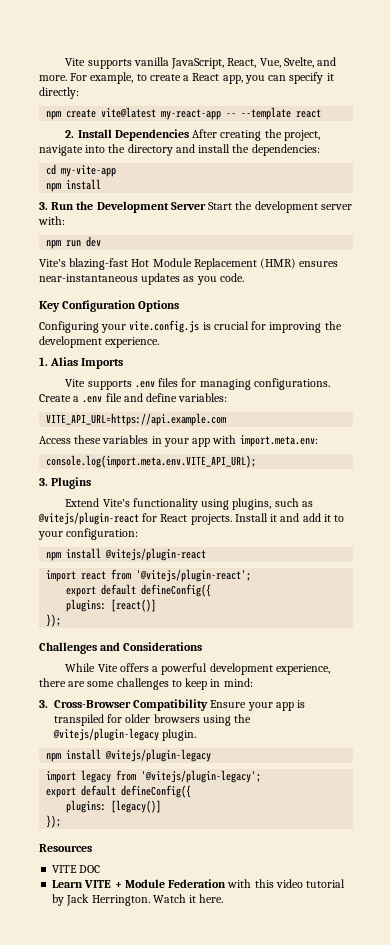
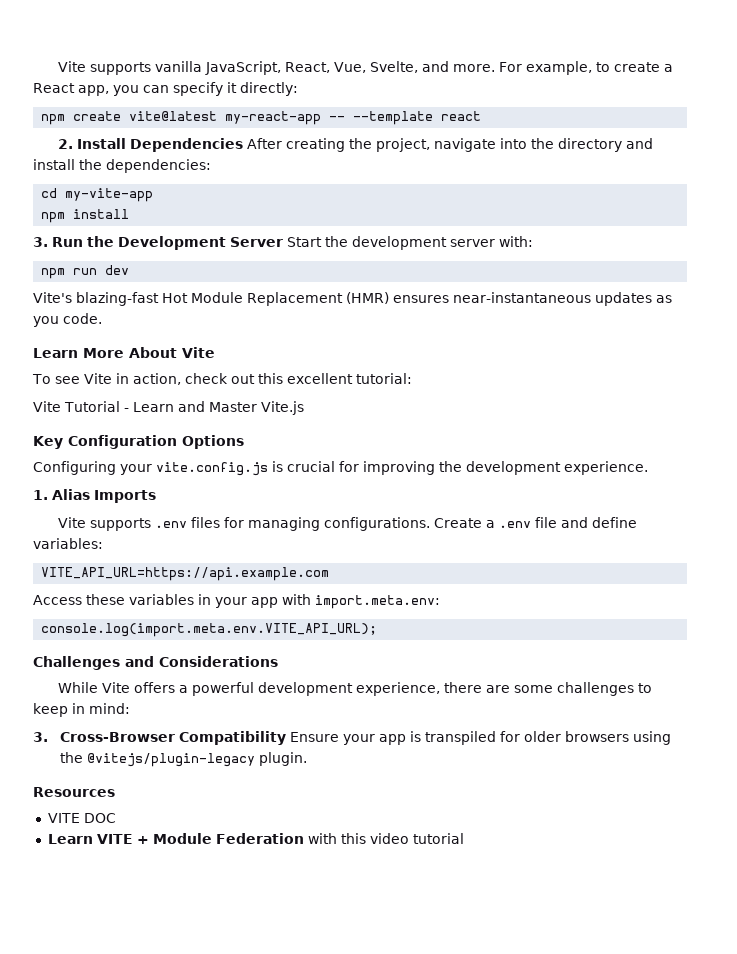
+ Learn More About Vite
+ To see Vite in action, check out this excellent tutorial:
+ Vite Tutorial - Learn and Master Vite.js
- 3. Plugins
- Extend Vite's functionality using plugins, such as @vitejs/plugin-react for React projects. Install it and add it to your configuration:
- npm install @vitejs/plugin-react
- import react from '@vitejs/plugin-react';
- export default defineConfig({
- plugins: [react()]
- });
- npm install @vitejs/plugin-legacy
- import legacy from '@vitejs/plugin-legacy';
- export default defineConfig({
- plugins: [legacy()]
- });
- Learn VITE + Module Federation with this video tutorial by Jack Herrington. Watch it here.
+ Learn VITE + Module Federation with this video tutorial

